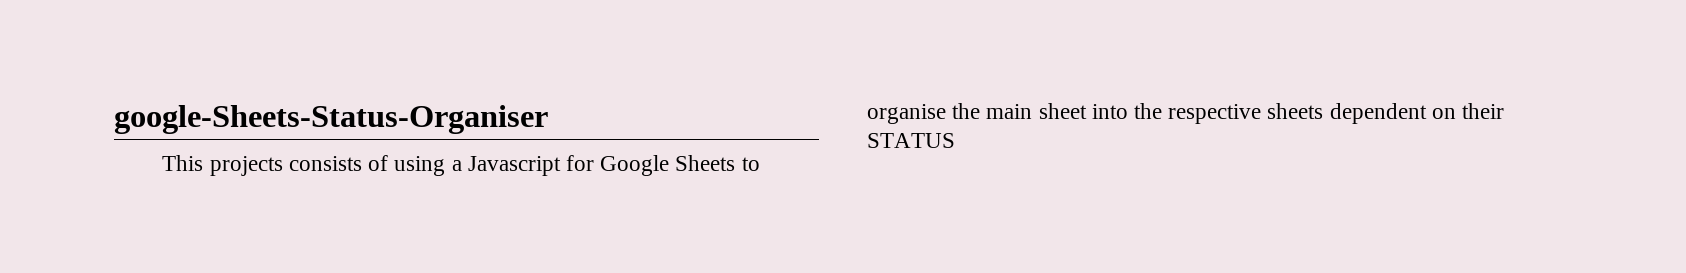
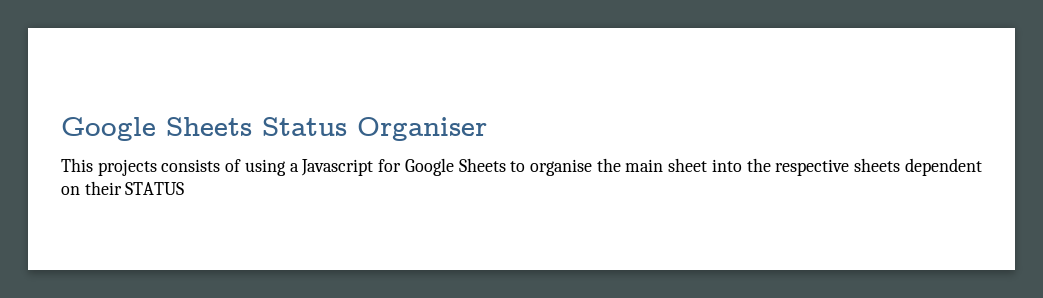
- google-Sheets-Status-Organiser
+ Google Sheets Status Organiser

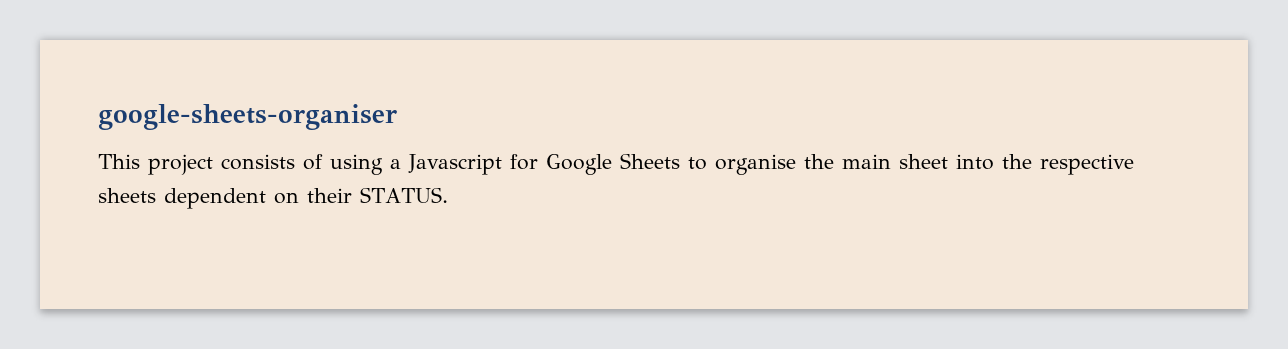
- Google Sheets Status Organiser
+ google-sheets-organiser
- This projects consists of using a Javascript for Google Sheets to organise the main sheet into the respective sheets dependent on their STATUS
+ This project consists of using a Javascript for Google Sheets to organise the main sheet into the respective sheets dependent on their STATUS.

